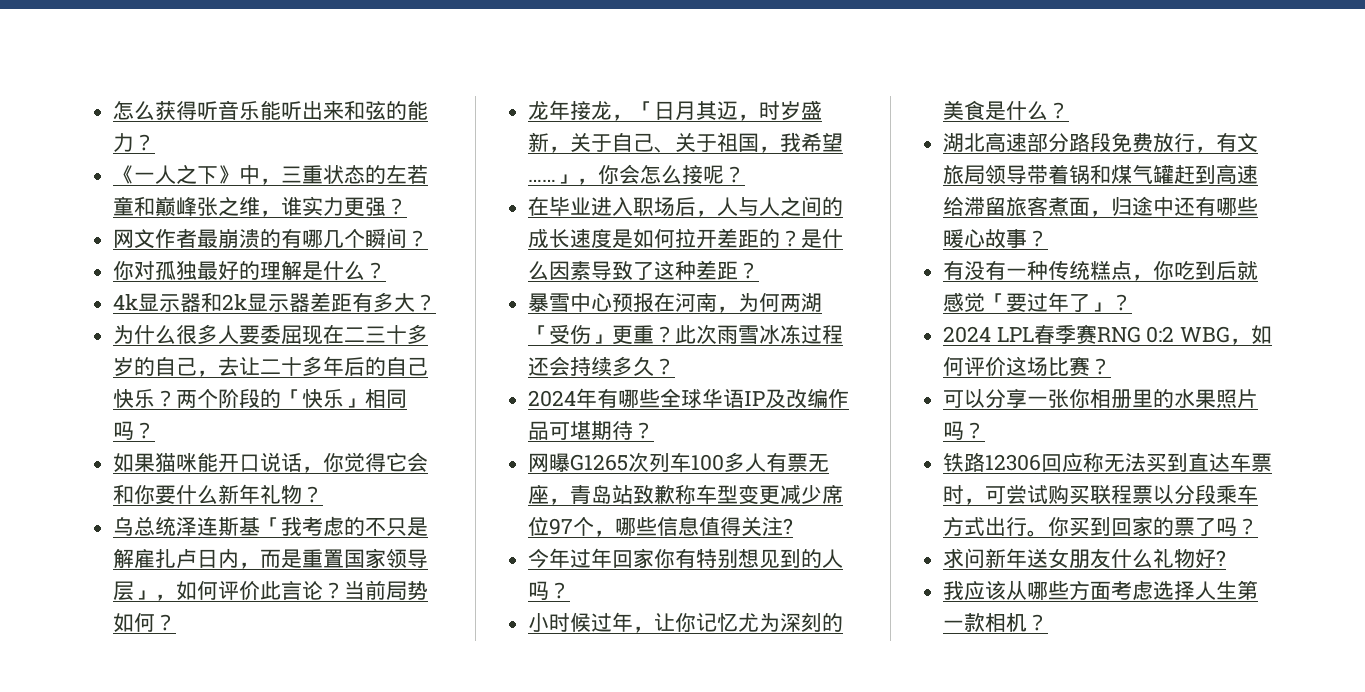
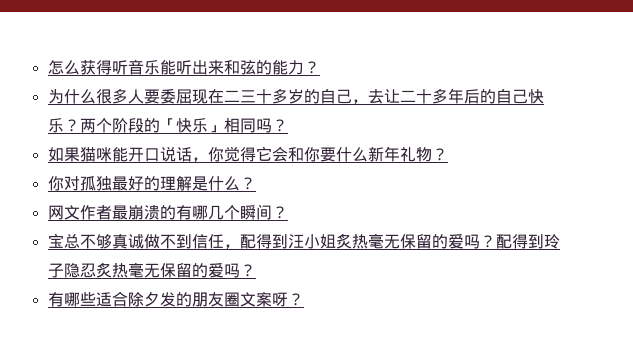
- 《一人之下》中，三重状态的左若童和巅峰张之维，谁实力更强？
- 网文作者最崩溃的有哪几个瞬间？
- 你对孤独最好的理解是什么？
- 4k显示器和2k显示器差距有多大？
- 乌总统泽连斯基「我考虑的不只是解雇扎卢日内，而是重置国家领导层」，如何评价此言论？当前局势如何？
- 龙年接龙，「日月其迈，时岁盛新，关于自己、关于祖国，我希望……」，你会怎么接呢？
- 在毕业进入职场后，人与人之间的成长速度是如何拉开差距的？是什么因素导致了这种差距？
- 暴雪中心预报在河南，为何两湖「受伤」更重？此次雨雪冰冻过程还会持续多久？
- 2024年有哪些全球华语IP及改编作品可堪期待？
- 网曝G1265次列车100多人有票无座，青岛站致歉称车型变更减少席位97个，哪些信息值得关注?
- 今年过年回家你有特别想见到的人吗？
- 小时候过年，让你记忆尤为深刻的美食是什么？
- 湖北高速部分路段免费放行，有文旅局领导带着锅和煤气罐赶到高速给滞留旅客煮面，归途中还有哪些暖心故事？
- 有没有一种传统糕点，你吃到后就感觉「要过年了」？
- 2024 LPL春季赛RNG 0:2 WBG，如何评价这场比赛？
- 可以分享一张你相册里的水果照片吗？
- 铁路12306回应称无法买到直达车票时，可尝试购买联程票以分段乘车方式出行。你买到回家的票了吗？
- 求问新年送女朋友什么礼物好?
- 我应该从哪些方面考虑选择人生第一款相机？
+ 你对孤独最好的理解是什么？
+ 网文作者最崩溃的有哪几个瞬间？
+ 宝总不够真诚做不到信任，配得到汪小姐炙热毫无保留的爱吗？配得到玲子隐忍炙热毫无保留的爱吗？
+ 有哪些适合除夕发的朋友圈文案呀？

